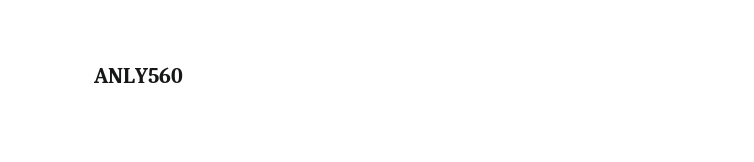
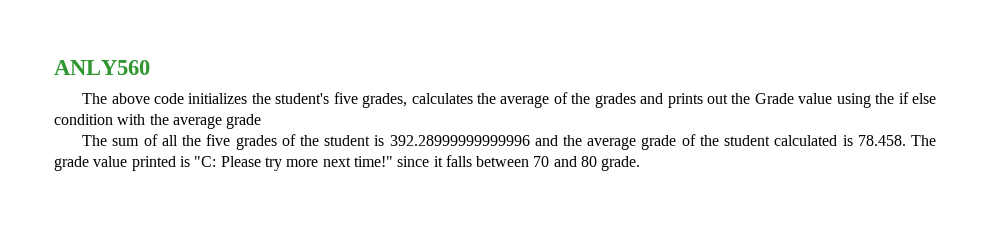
+ The above code initializes the student's five grades, calculates the average of the grades and prints out the Grade value using the if else condition with the average grade
+ The sum of all the five grades of the student is 392.28999999999996 and the average grade of the student calculated is 78.458. The grade value printed is "C: Please try more next time!" since it falls between 70 and 80 grade.

